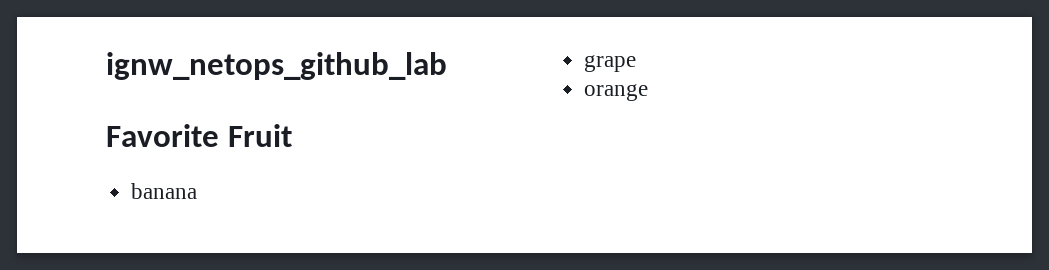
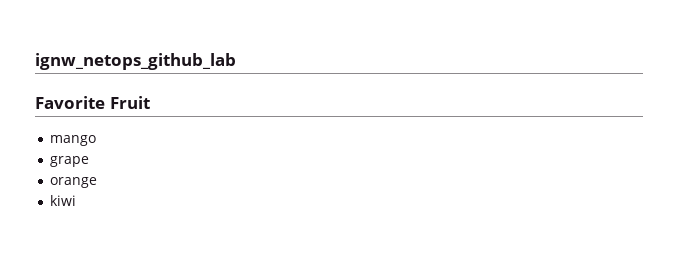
- banana
+ mango
+ kiwi

